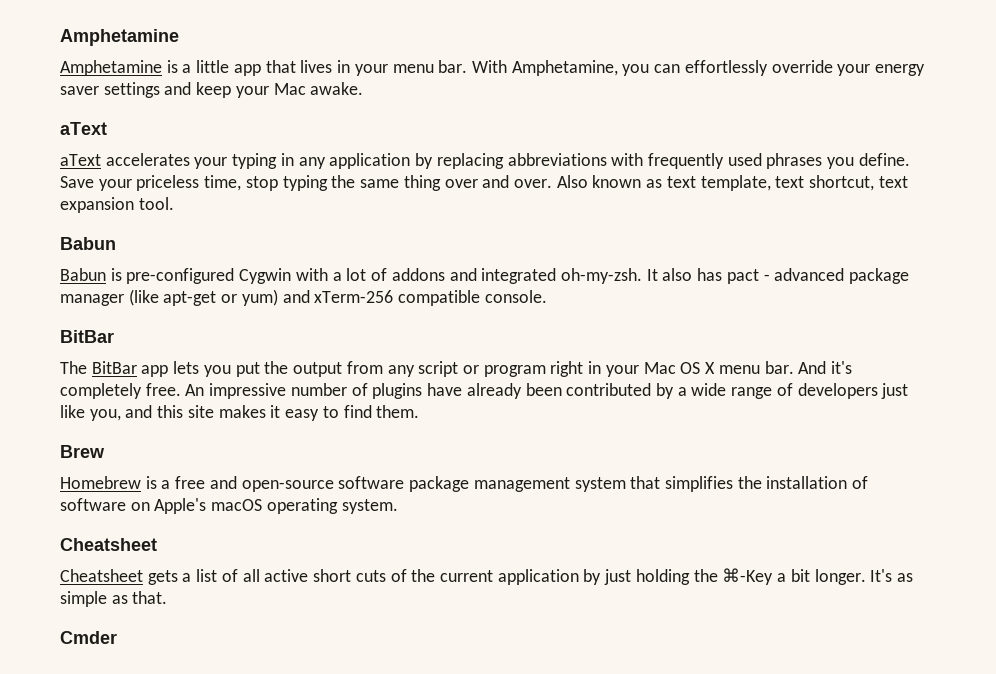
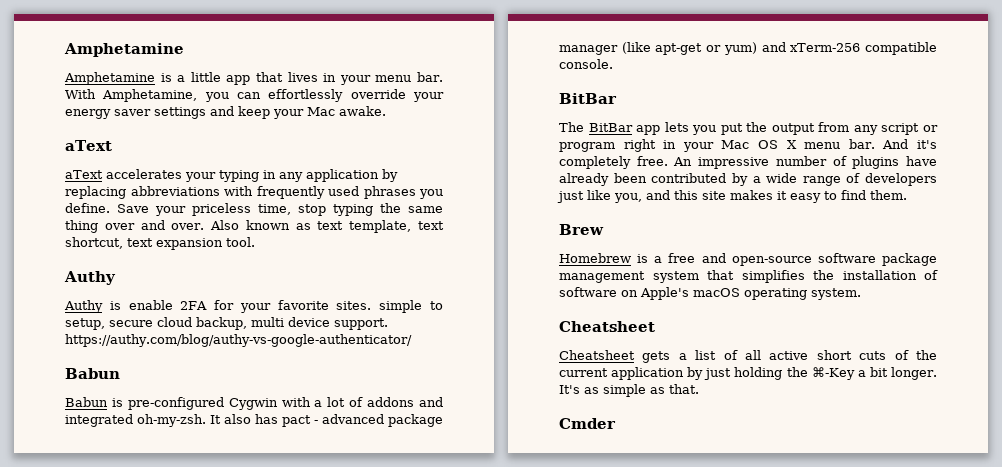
  Also known as text template, text shortcut, text expansion tool.
+ Authy
+ Authy is enable 2FA for your favorite sites. simple to setup, secure cloud backup, multi device support. https://authy.com/blog/authy-vs-google-authenticator/

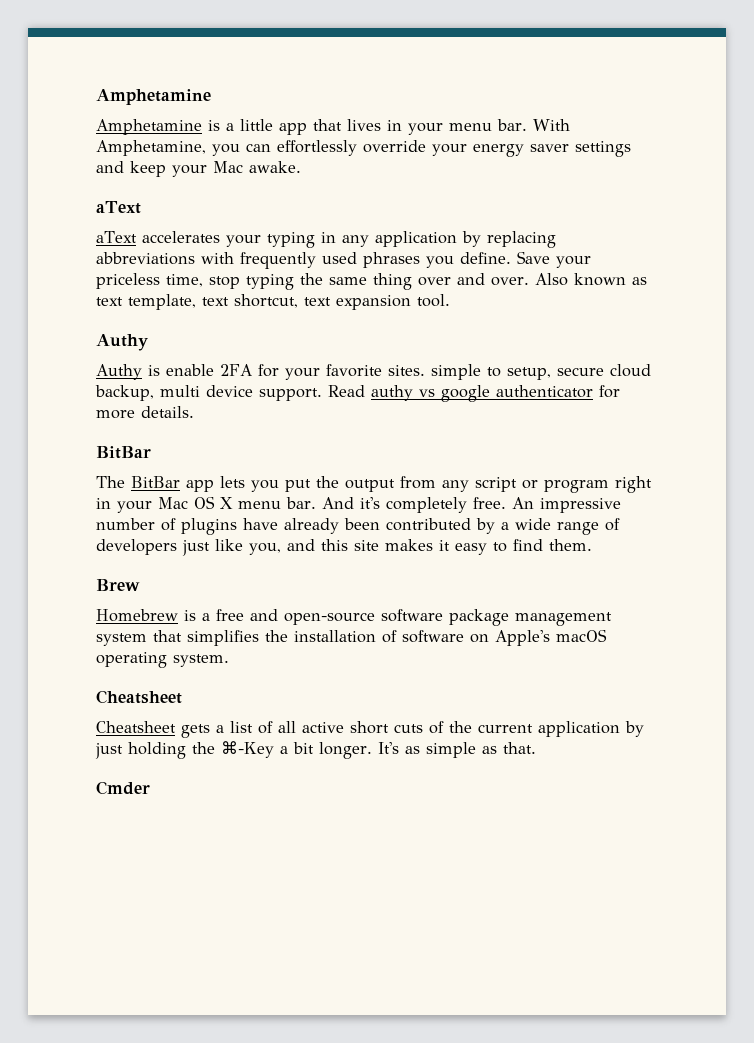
- Authy is enable 2FA for your favorite sites. simple to setup, secure cloud backup, multi device support. https://authy.com/blog/authy-vs-google-authenticator/
- Babun
- Babun is pre-configured Cygwin with a lot of addons and integrated oh-my-zsh. It also has pact - advanced package manager (like apt-get or yum) and xTerm-256 compatible console.
+ Authy is enable 2FA for your favorite sites. simple to setup, secure cloud backup, multi device support. Read authy vs google authenticator for more details.

